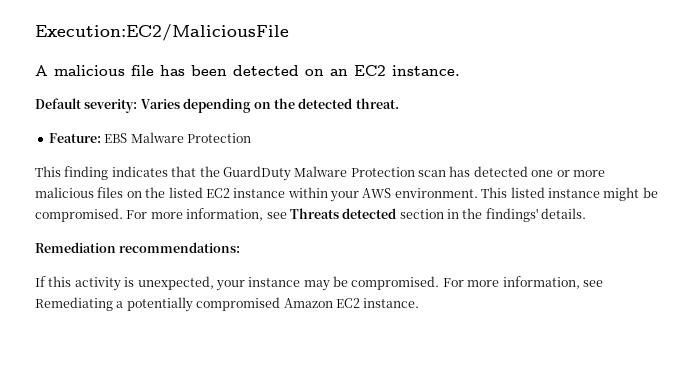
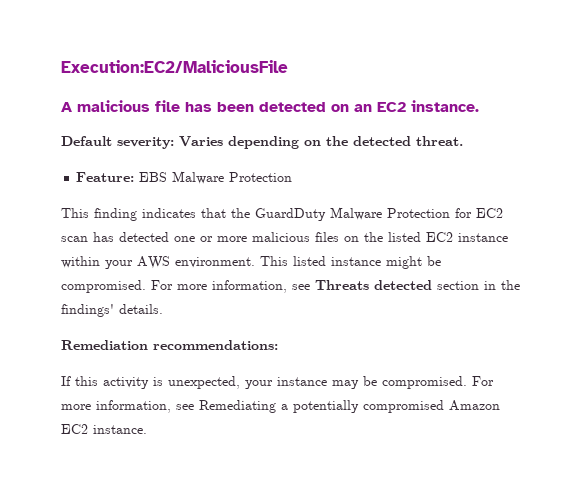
- This finding indicates that the GuardDuty Malware Protection scan has detected one or more malicious files on the listed EC2 instance within your AWS environment.
+ This finding indicates that the GuardDuty Malware Protection for EC2 scan has detected one or more malicious files on the listed EC2 instance within your AWS environment.

